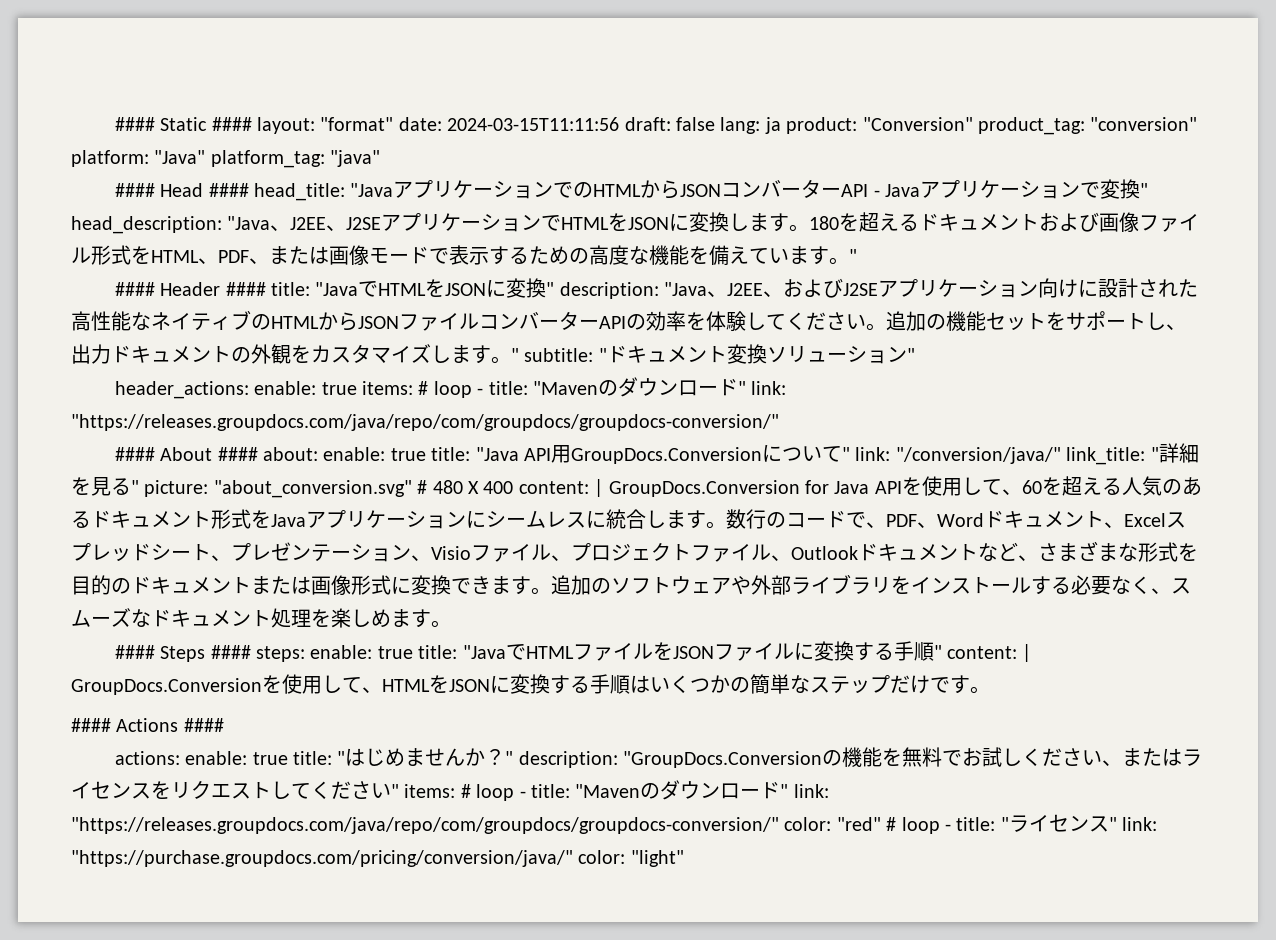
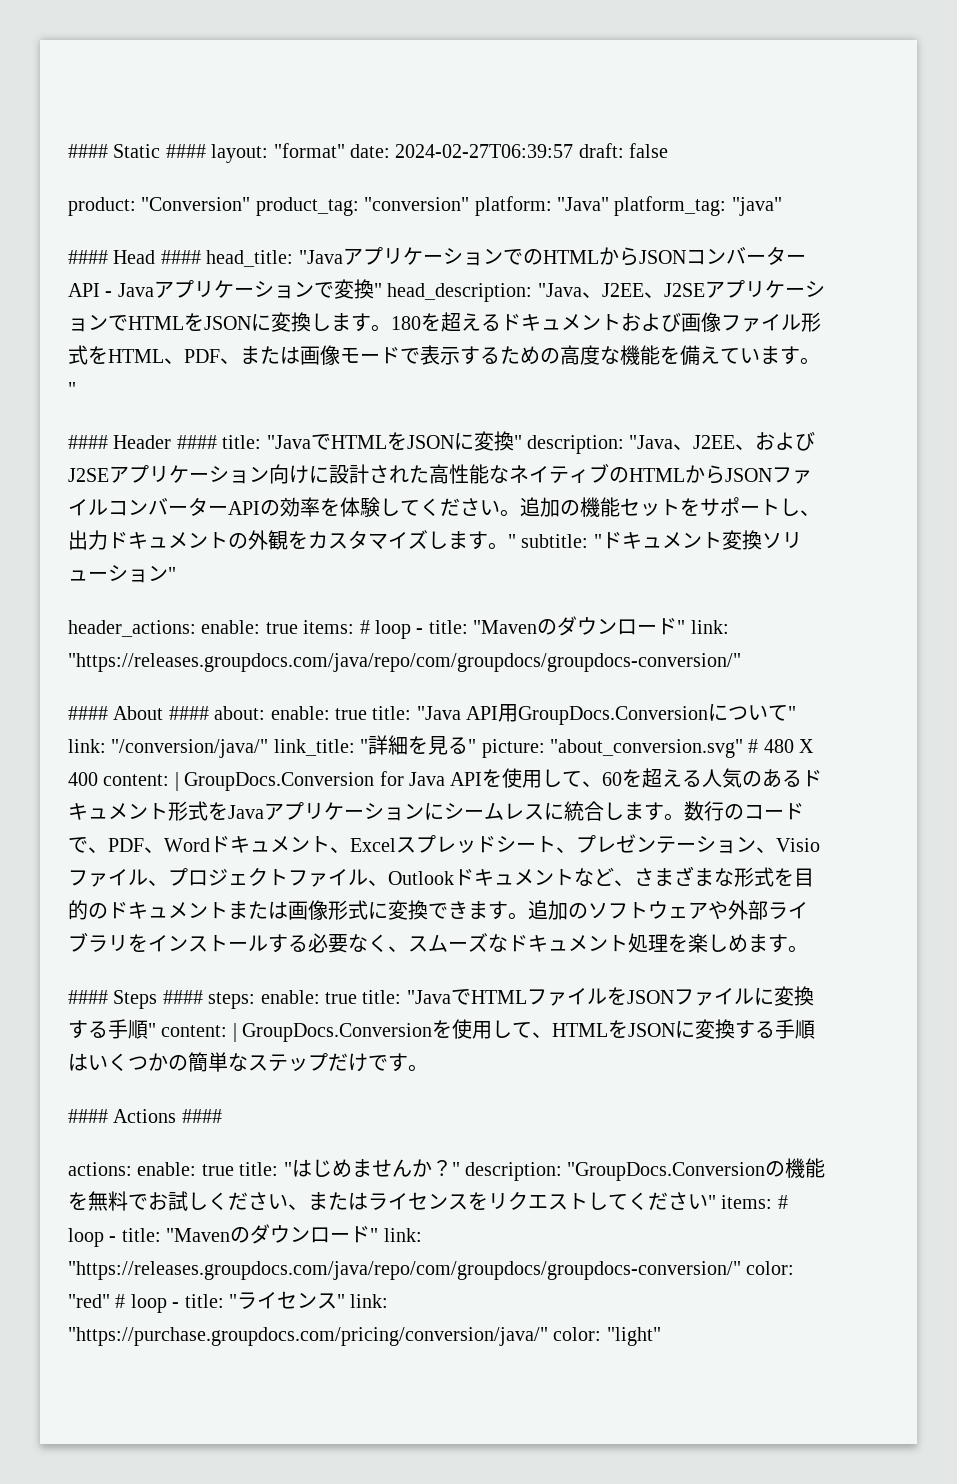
- #### Static #### layout: "format" date: 2024-03-15T11:11:56 draft: false lang: ja product: "Conversion" product_tag: "conversion" platform: "Java" platform_tag: "java"
+ #### Static #### layout: "format" date: 2024-02-27T06:39:57 draft: false
+ product: "Conversion" product_tag: "conversion" platform: "Java" platform_tag: "java"

